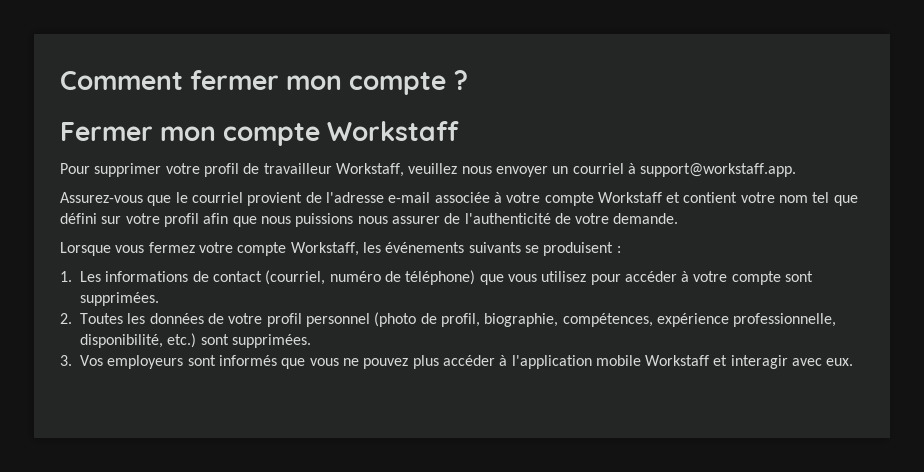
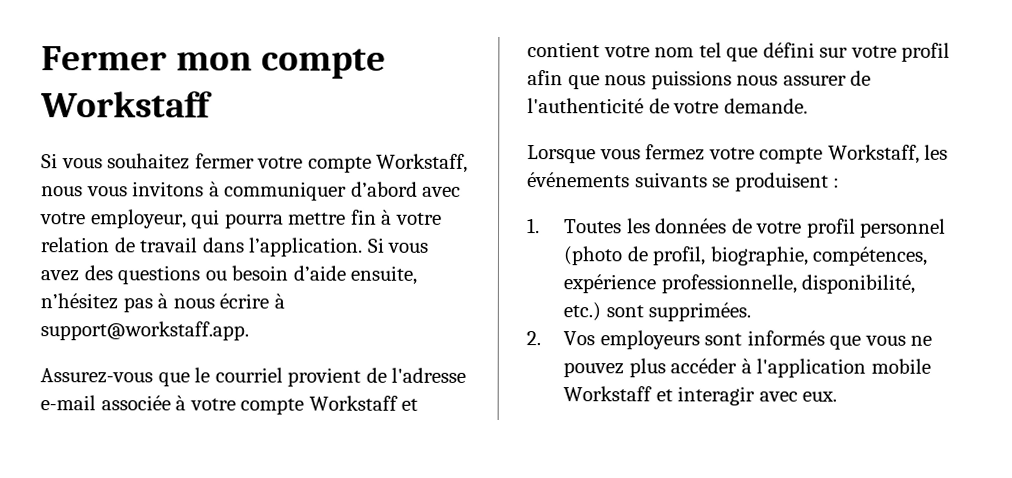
- Comment fermer mon compte ?
- Pour supprimer votre profil de travailleur Workstaff, veuillez nous envoyer un courriel à support@workstaff.app.
+ Si vous souhaitez fermer votre compte Workstaff, nous vous invitons à communiquer d’abord avec votre employeur, qui pourra mettre fin à votre relation de travail dans l’application. Si vous avez des questions ou besoin d’aide ensuite, n’hésitez pas à nous écrire à support@workstaff.app.
- 1. Les informations de contact (courriel, numéro de téléphone) que vous utilisez pour accéder à votre compte sont supprimées.
- 2. Toutes les données de votre profil personnel (photo de profil, biographie, compétences, expérience professionnelle, disponibilité, etc.) sont supprimées.
+ 1. Toutes les données de votre profil personnel (photo de profil, biographie, compétences, expérience professionnelle, disponibilité, etc.) sont supprimées.
- 3. Vos employeurs sont informés que vous ne pouvez plus accéder à l'application mobile Workstaff et interagir avec eux.
+ 2. Vos employeurs sont informés que vous ne pouvez plus accéder à l'application mobile Workstaff et interagir avec eux.

